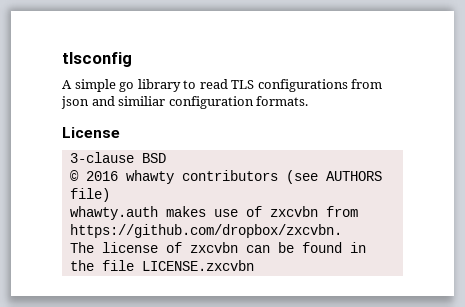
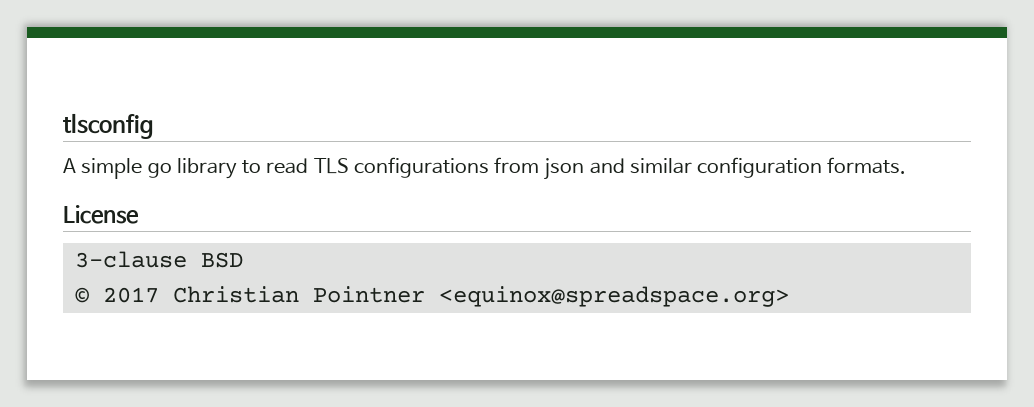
- A simple go library to read TLS configurations from json and similiar configuration formats.
+ A simple go library to read TLS configurations from json and similar configuration formats.
- © 2016 whawty contributors (see AUTHORS file)
- whawty.auth makes use of zxcvbn from https://github.com/dropbox/zxcvbn.
- The license of zxcvbn can be found in the file LICENSE.zxcvbn
+ © 2017 Christian Pointner <equinox@spreadspace.org>

